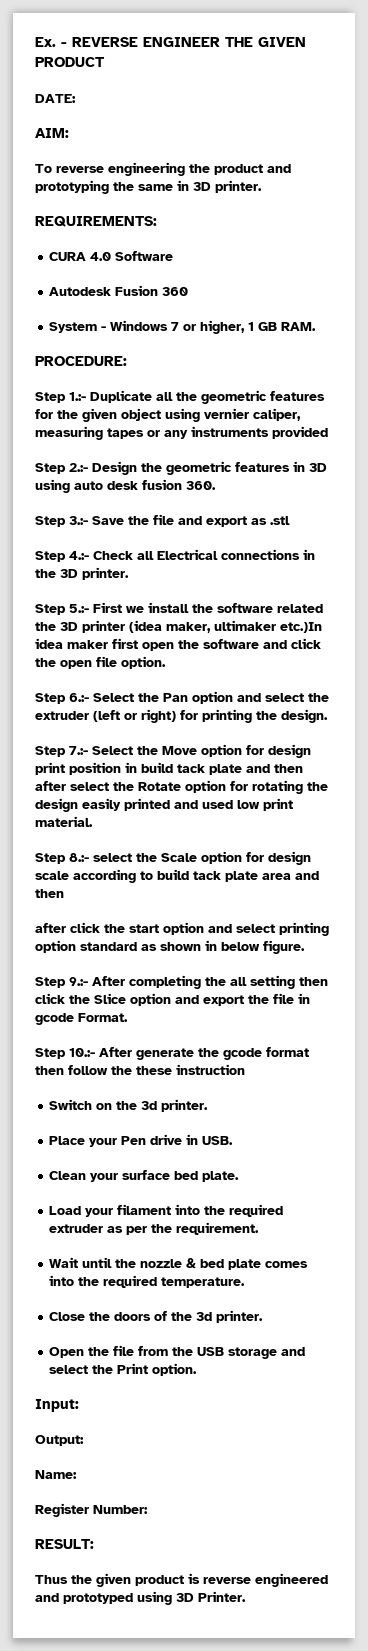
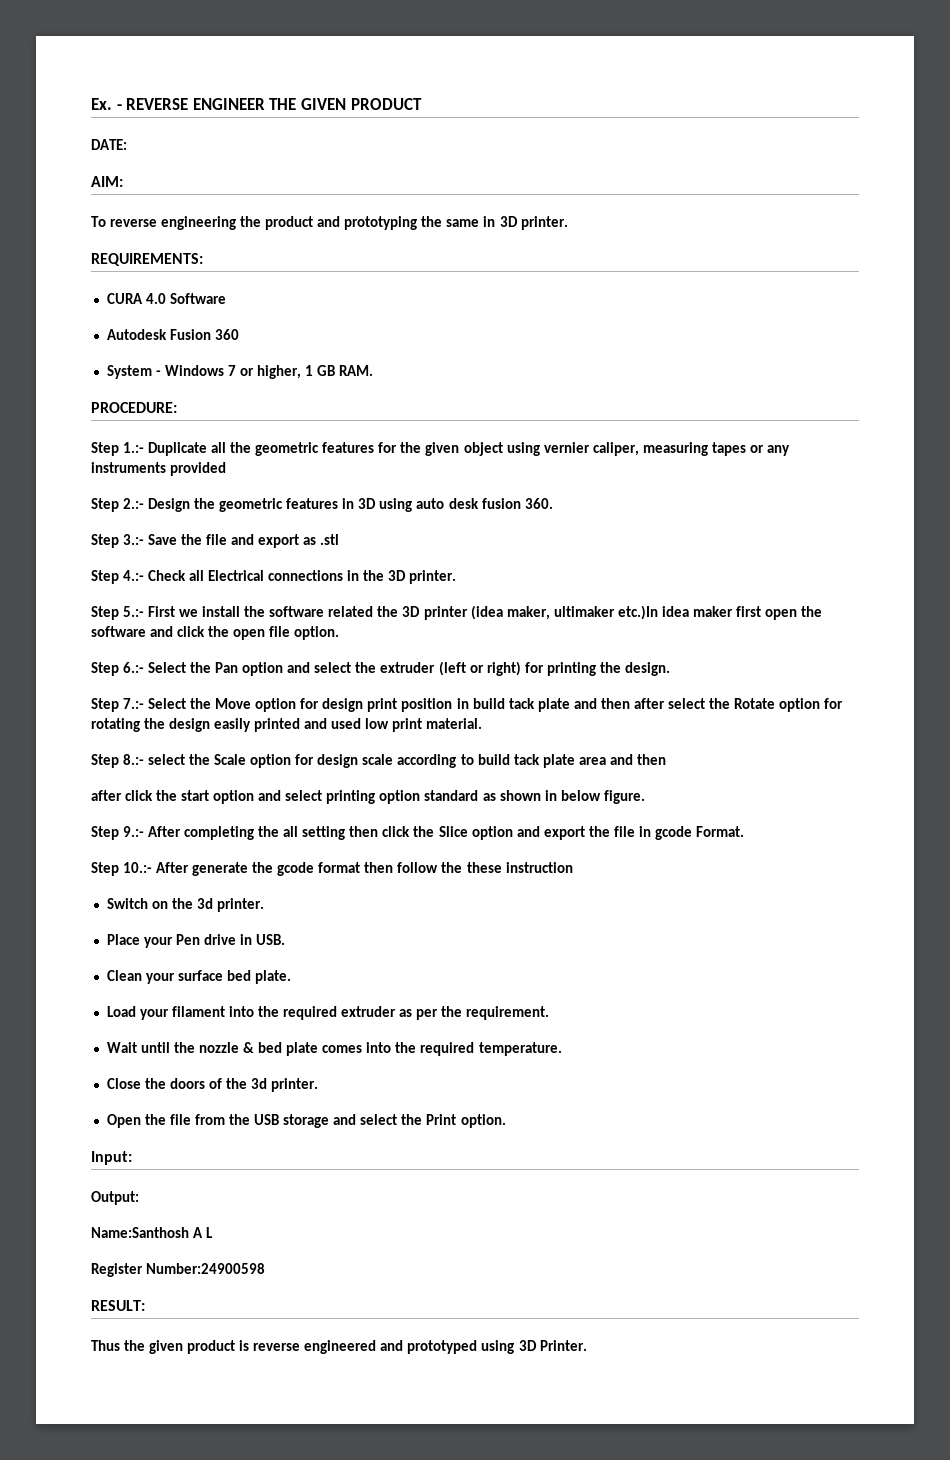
- Name:
+ Name:Santhosh A L
- Register Number:
+ Register Number:24900598

